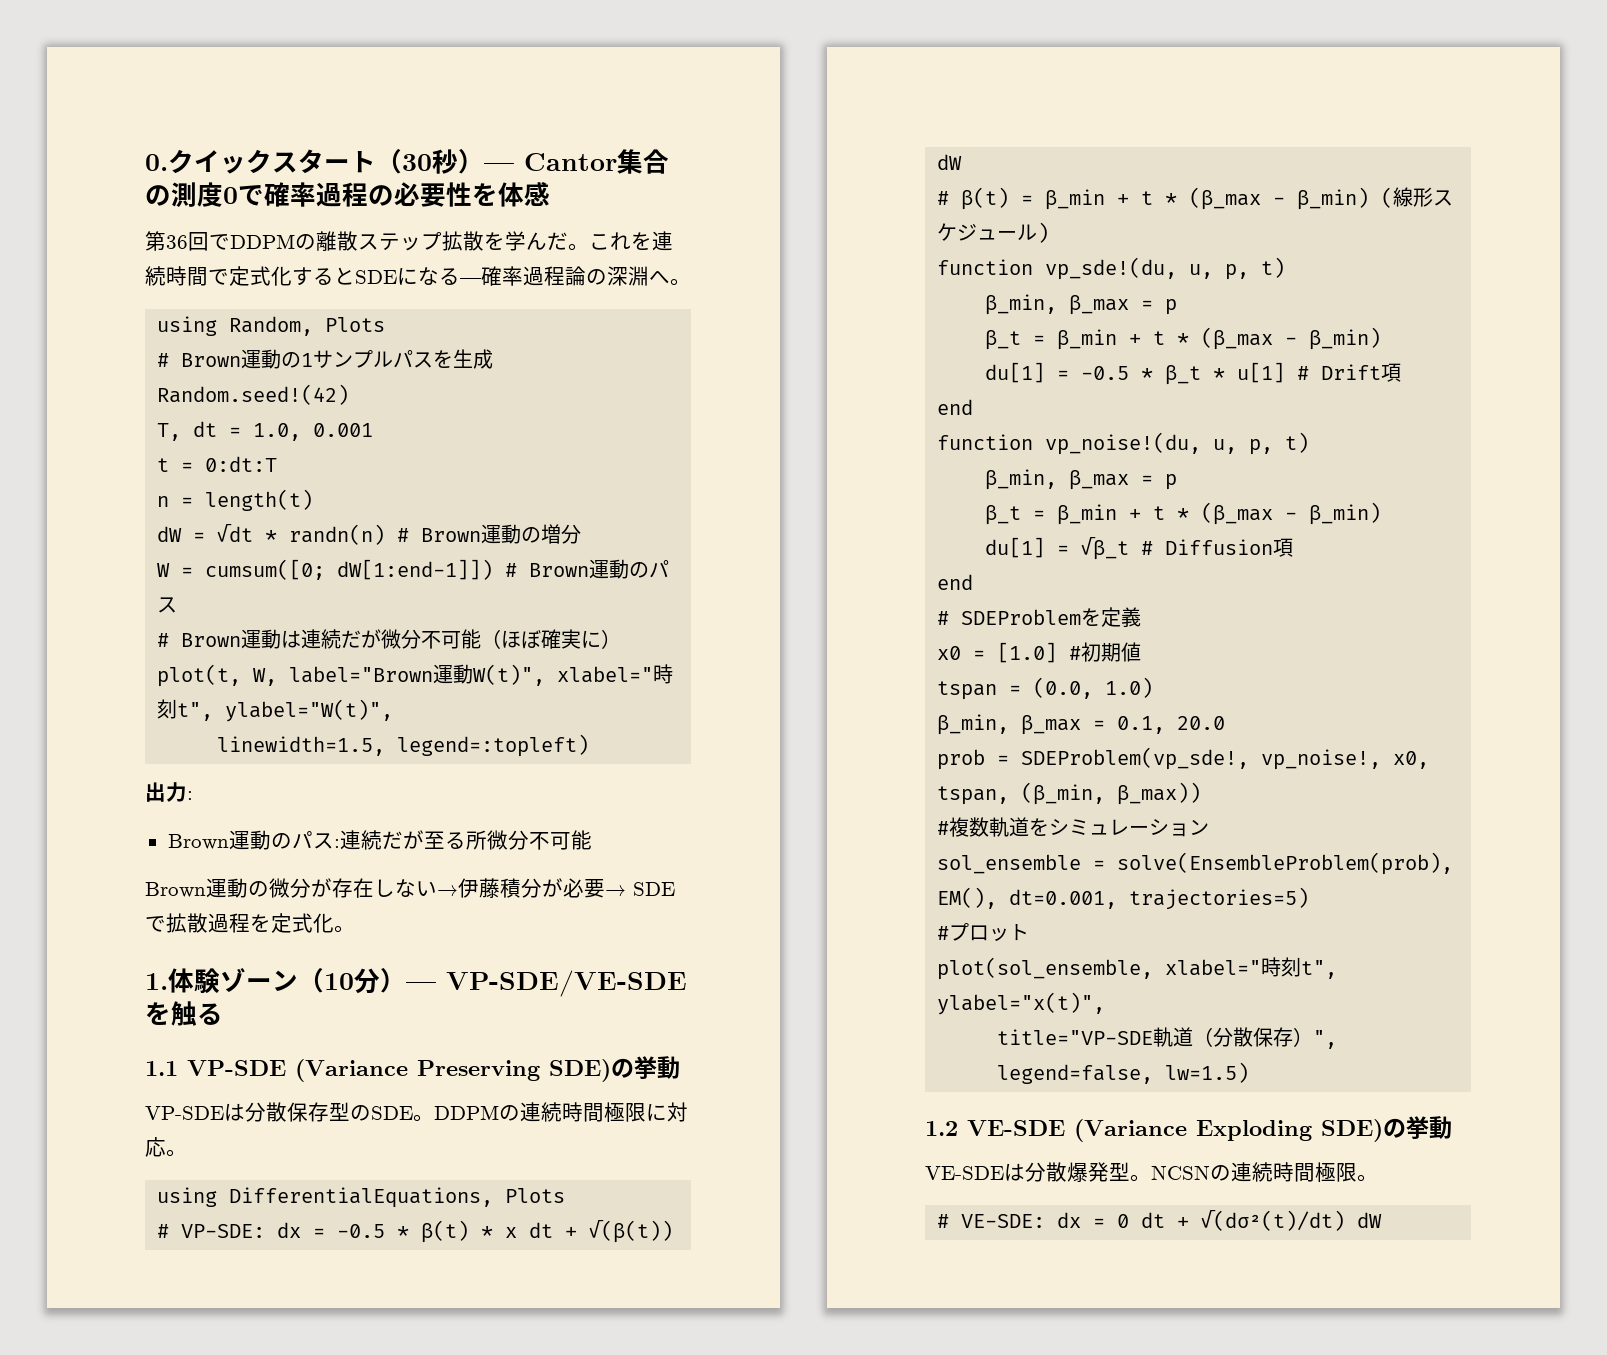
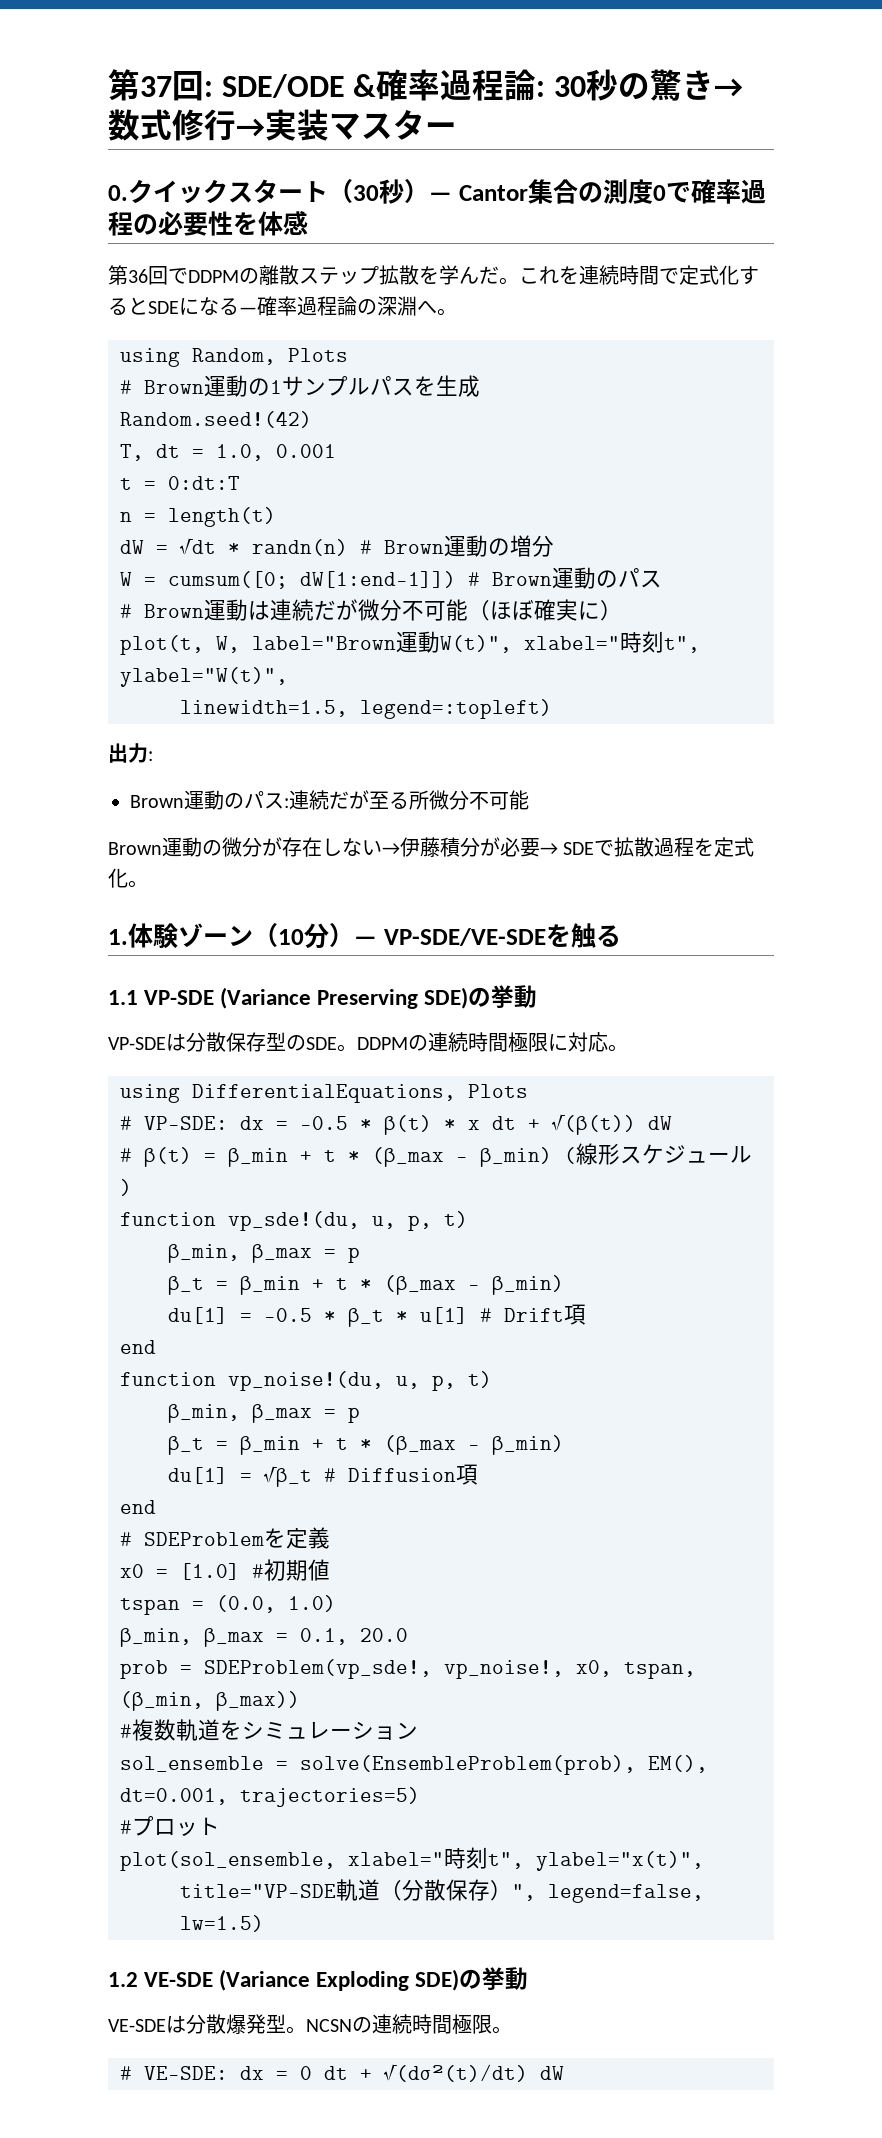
+ 第37回: SDE/ODE &確率過程論: 30秒の驚き→数式修行→実装マスター

